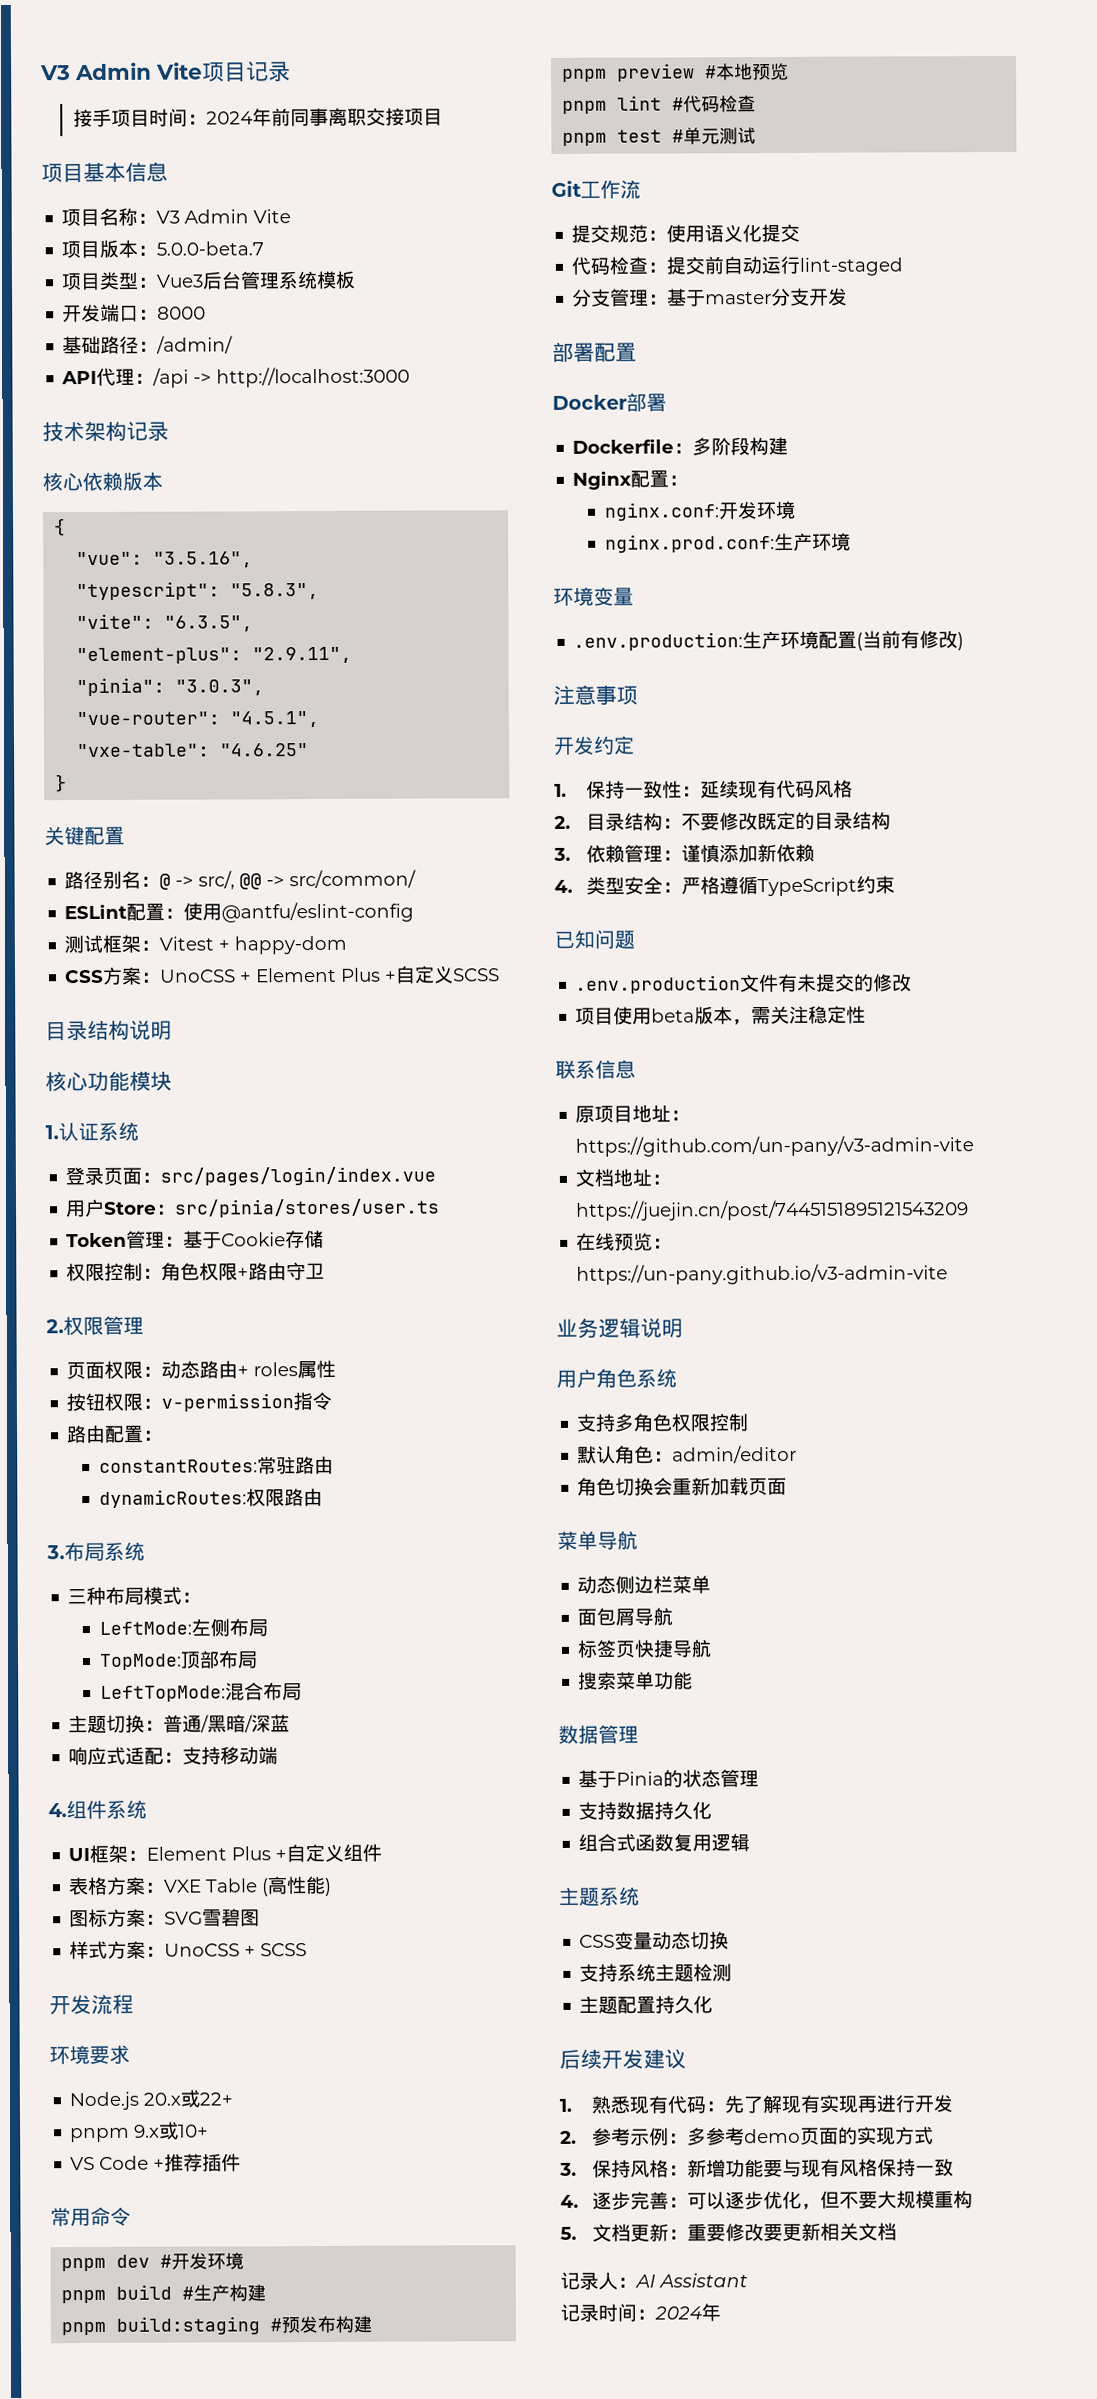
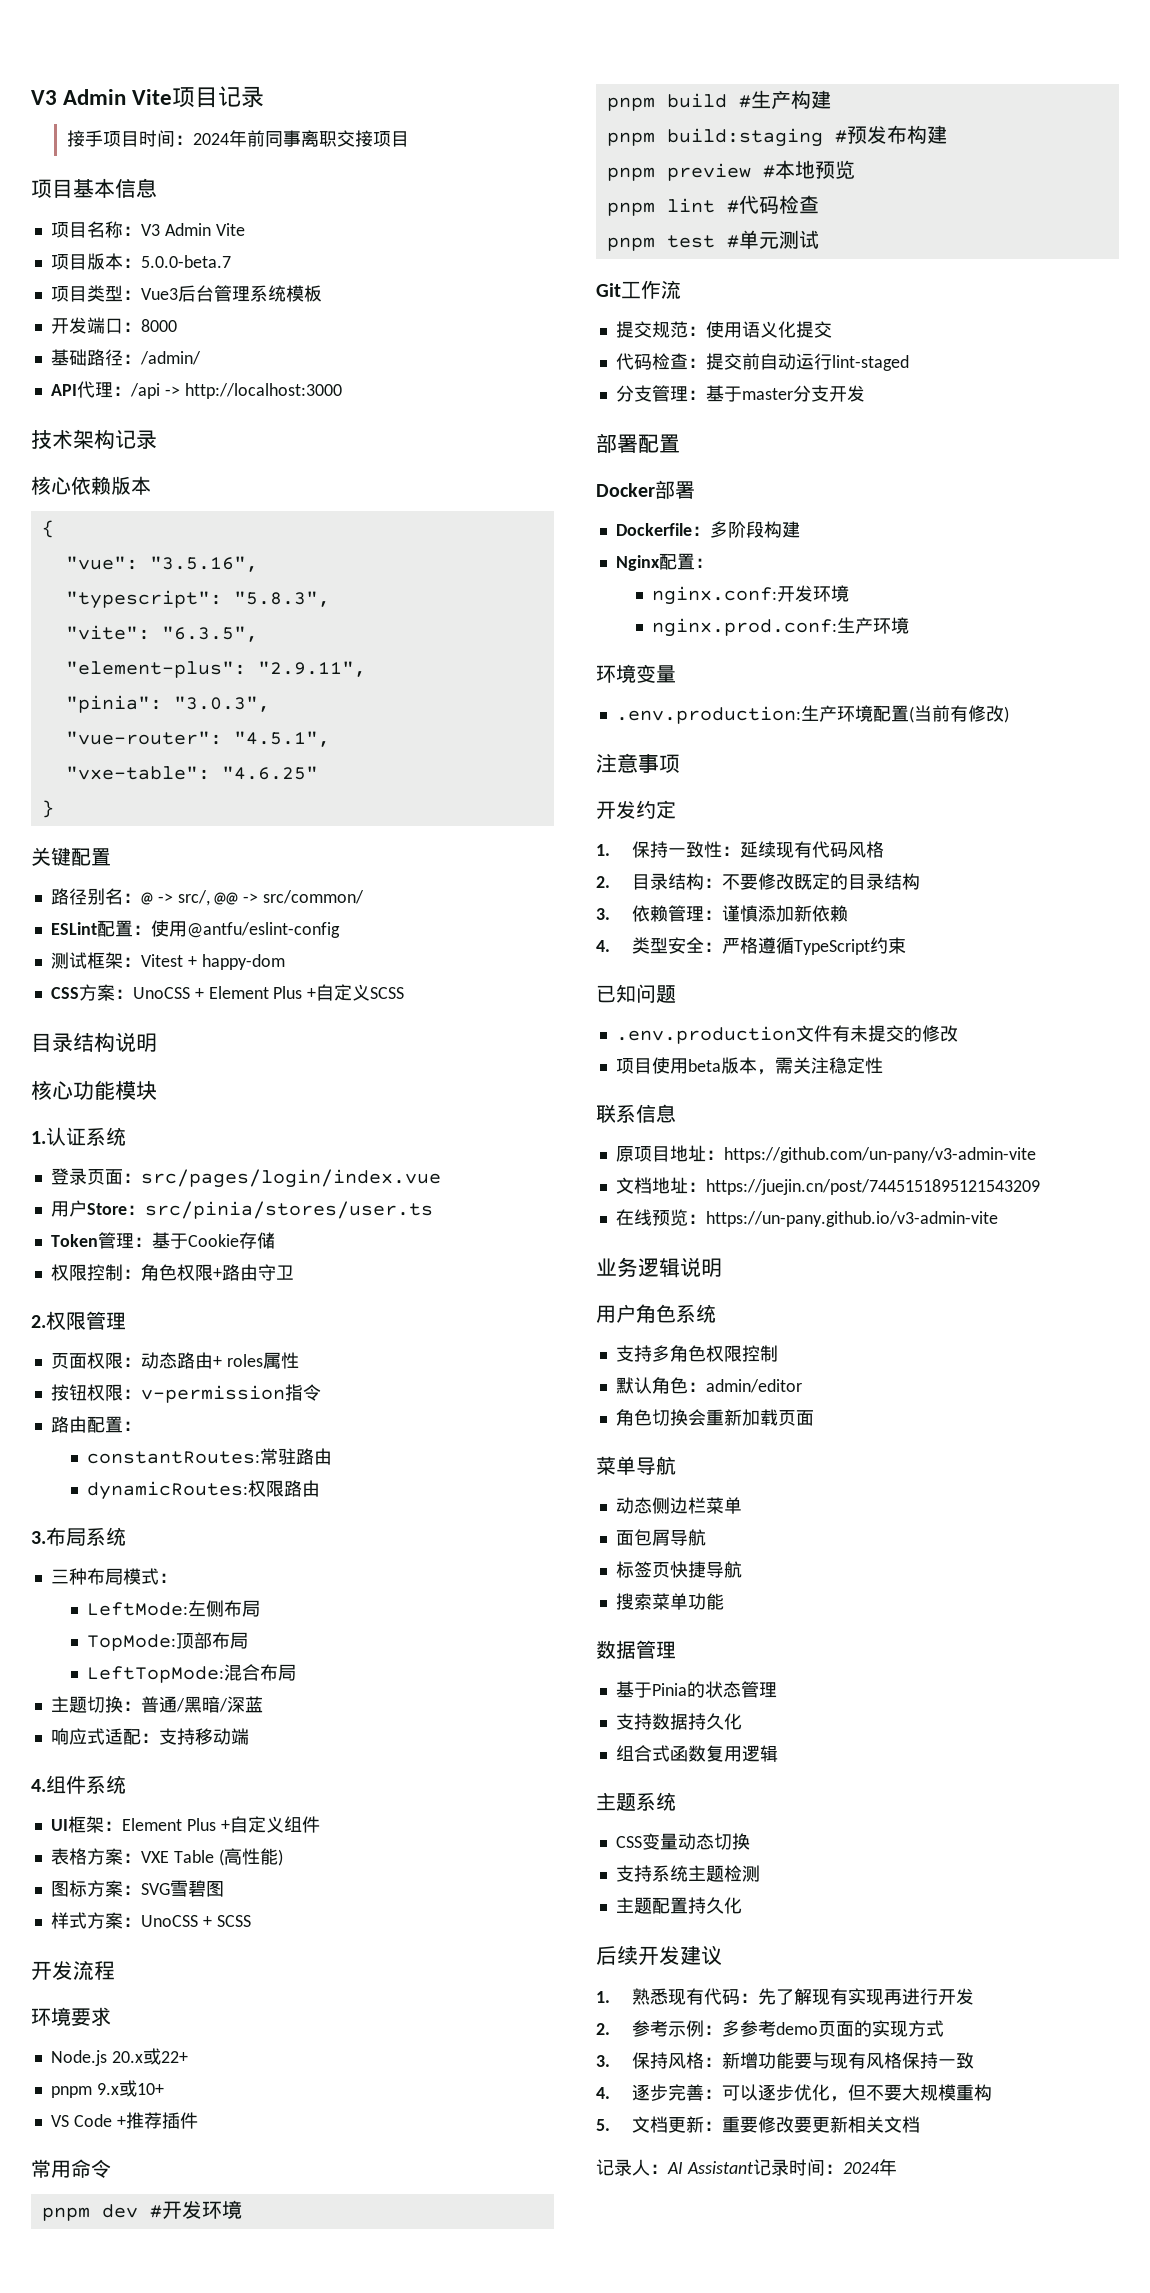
- 记录人：AI Assistant
- 记录时间：2024年
+ 记录人：AI Assistant记录时间：2024年

